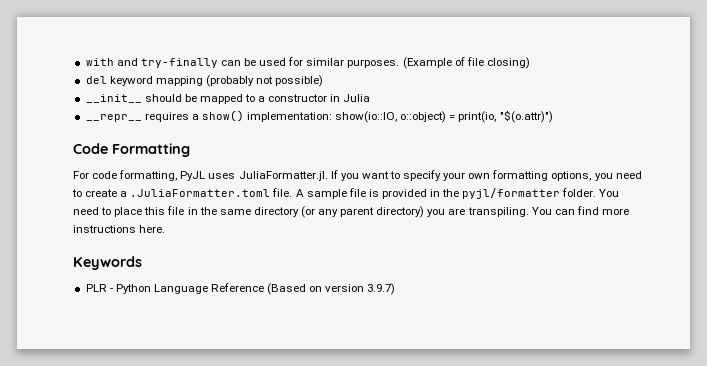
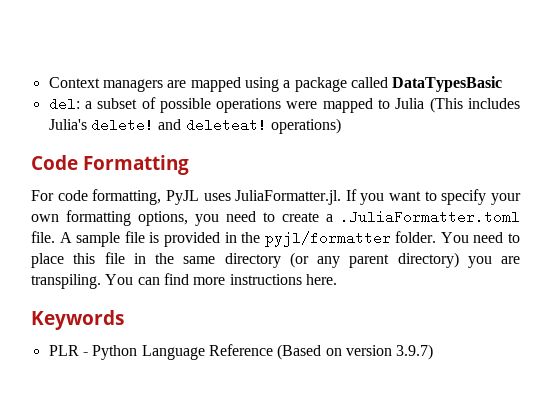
- with and try-finally can be used for similar purposes. (Example of file closing)
- del keyword mapping (probably not possible)
- __init__ should be mapped to a constructor in Julia
- __repr__ requires a show() implementation: show(io::IO, o::object) = print(io, "$(o.attr)")
+ Context managers are mapped using a package called DataTypesBasic
+ del: a subset of possible operations were mapped to Julia (This includes Julia's delete! and deleteat! operations)

